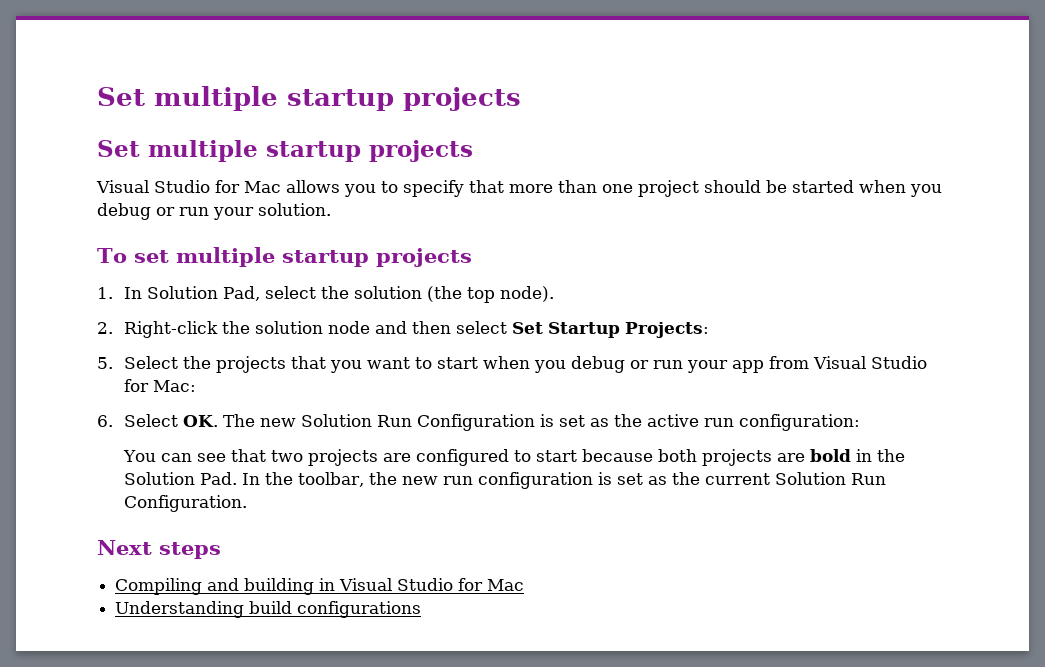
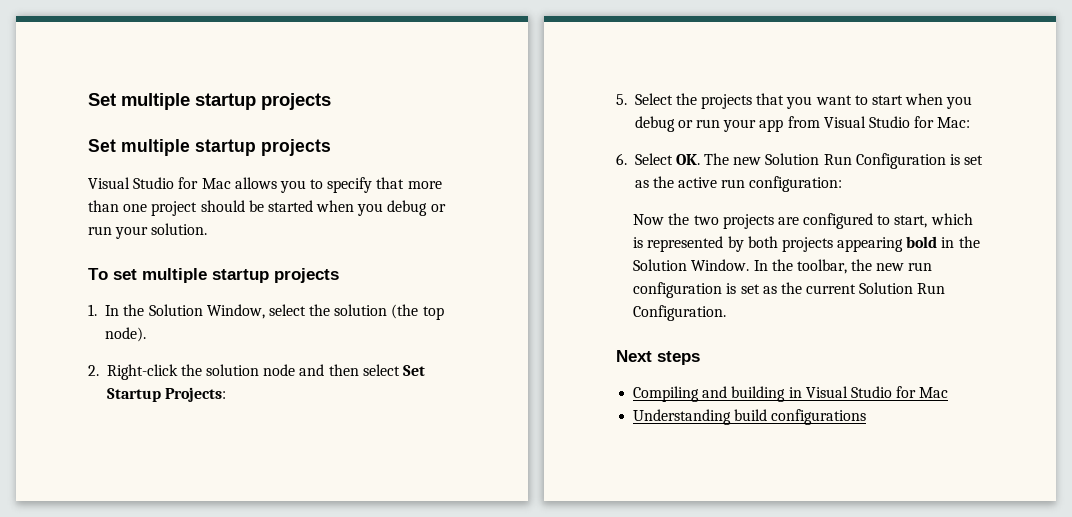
- 1. In Solution Pad, select the solution (the top node).
+ 1. In the Solution Window, select the solution (the top node).
- You can see that two projects are configured to start because both projects are bold in the Solution Pad. In the toolbar, the new run configuration is set as the current Solution Run Configuration.
+ Now the two projects are configured to start, which is represented by both projects appearing bold in the Solution Window. In the toolbar, the new run configuration is set as the current Solution Run Configuration.

